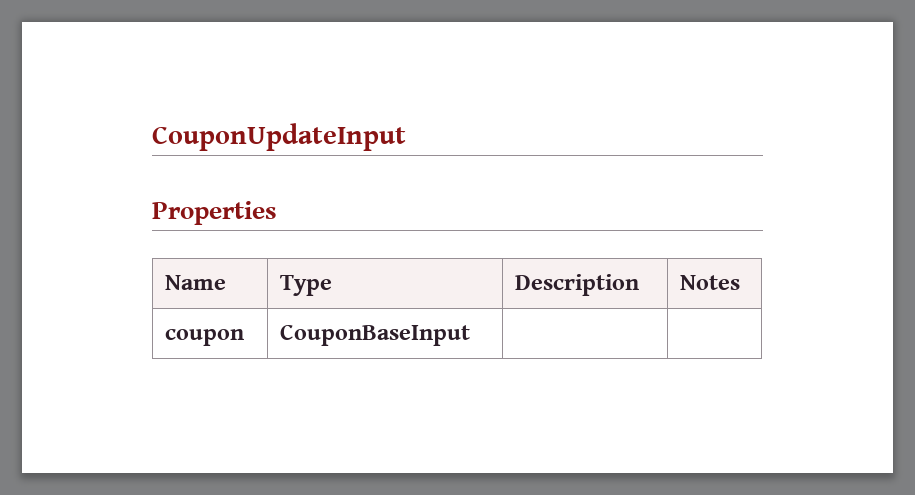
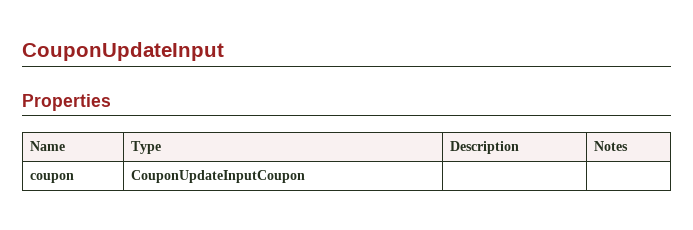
- coupon | CouponBaseInput | |
+ coupon | CouponUpdateInputCoupon | |

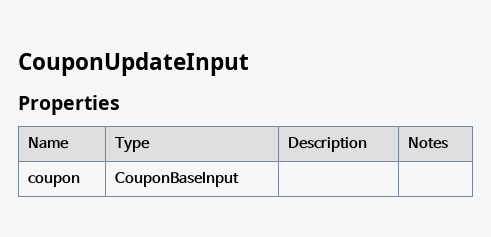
- coupon | CouponUpdateInputCoupon | |
+ coupon | CouponBaseInput | |

